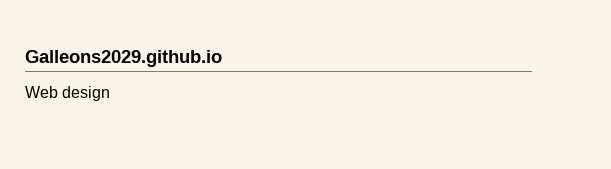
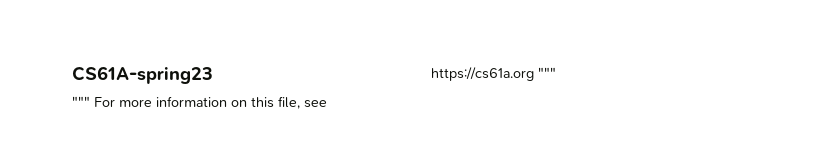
- Galleons2029.github.io
- Web design
+ CS61A-spring23
+ """ For more information on this file, see https://cs61a.org """

